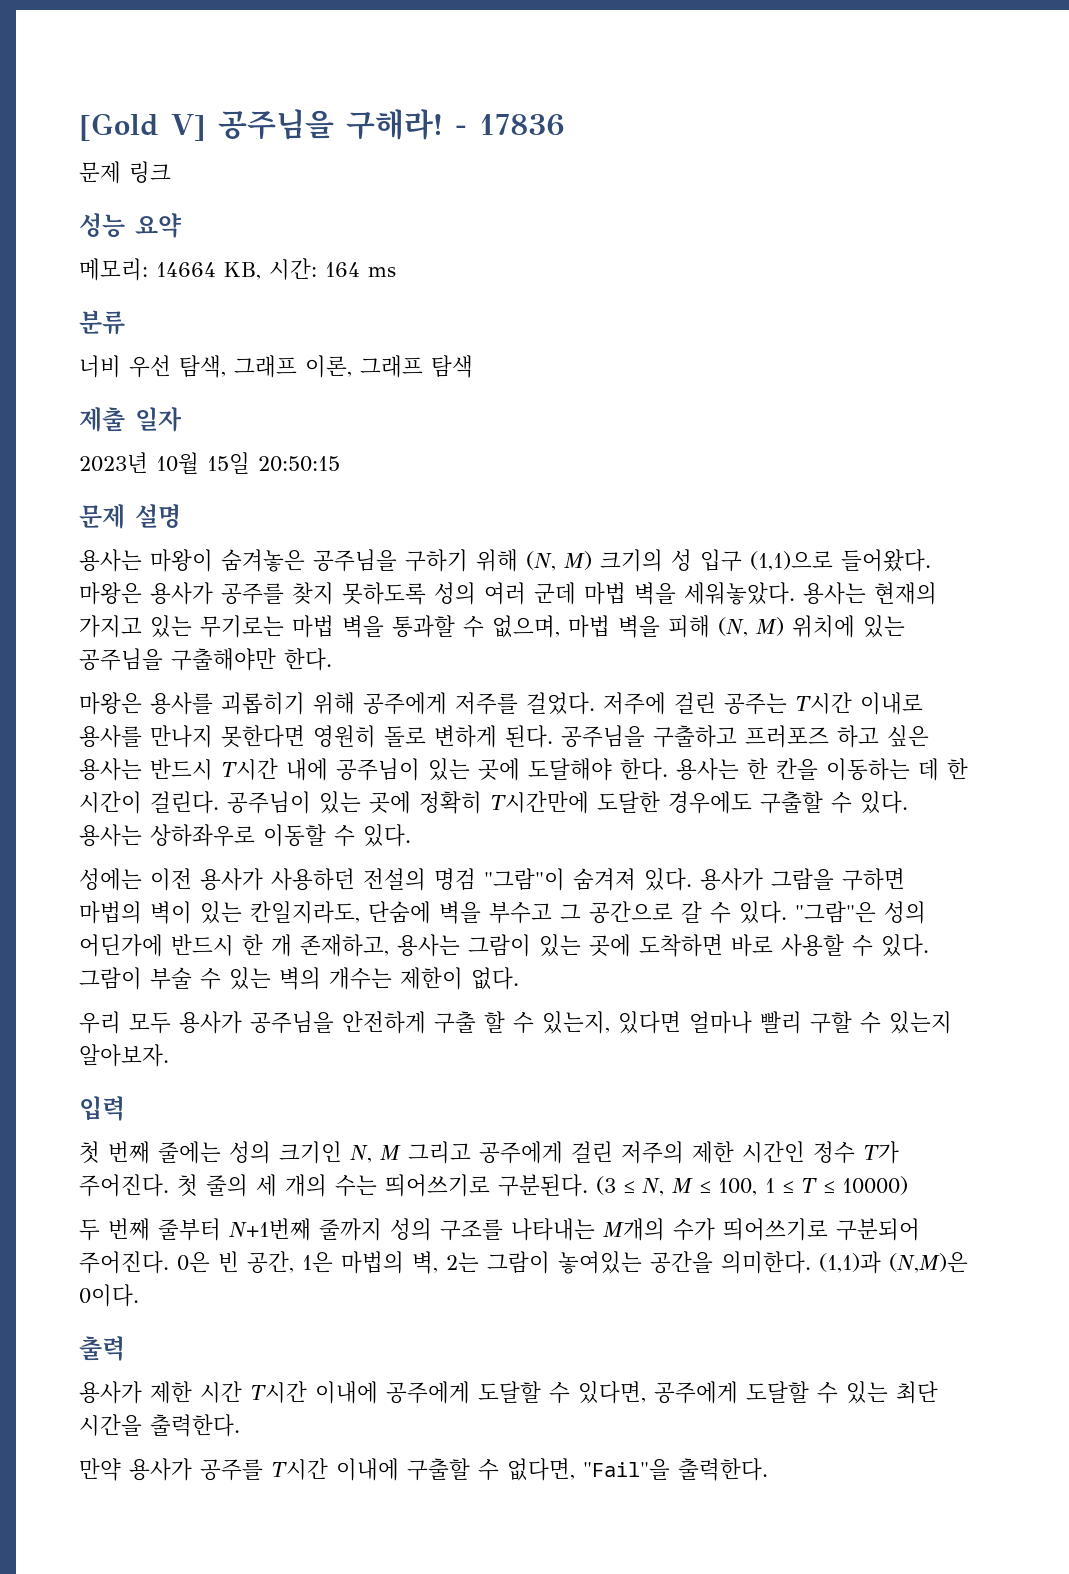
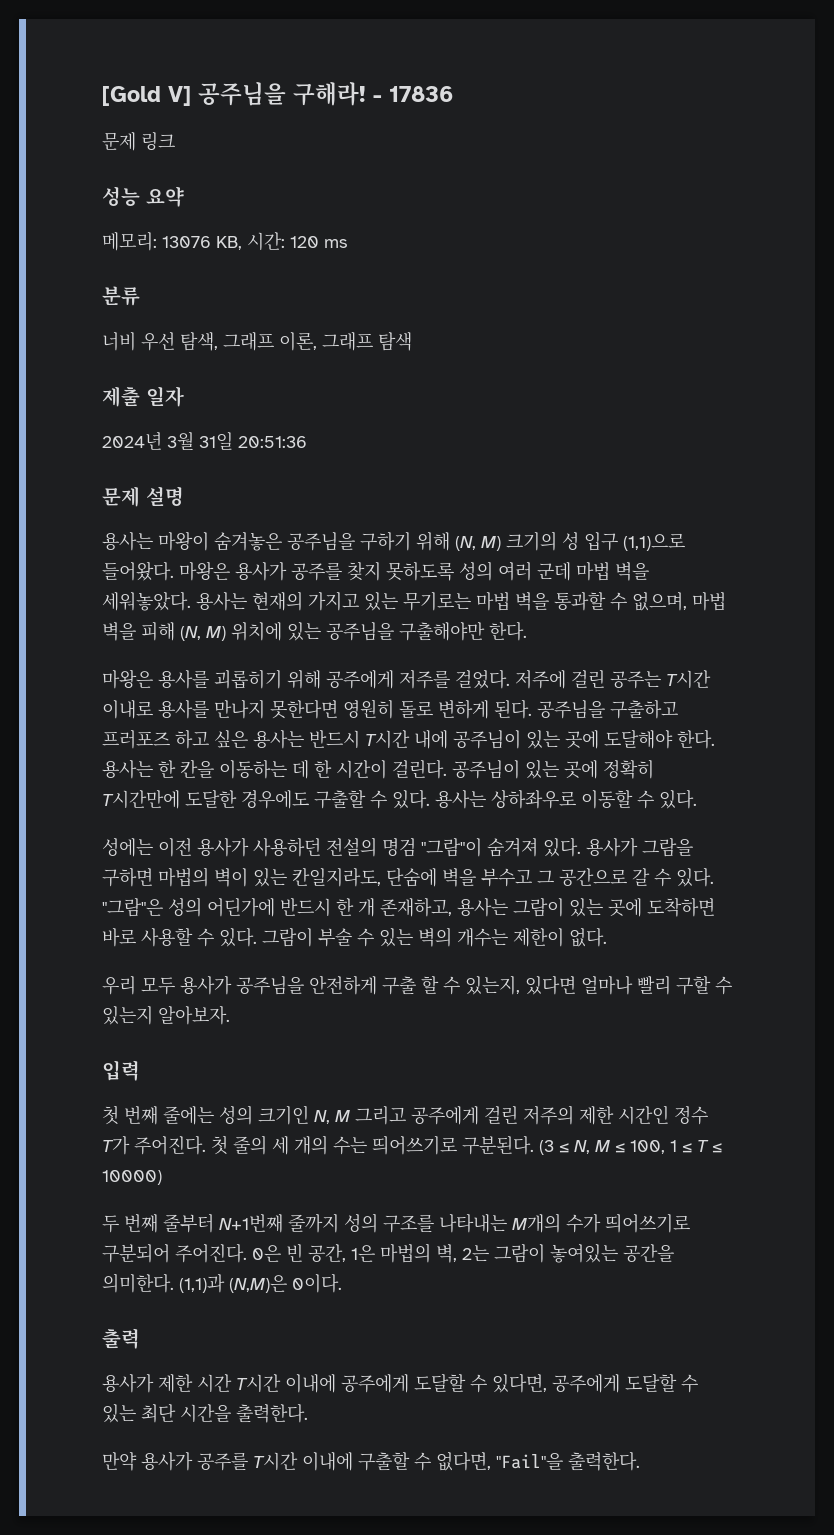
- 메모리: 14664 KB, 시간: 164 ms
+ 메모리: 13076 KB, 시간: 120 ms
- 2023년 10월 15일 20:50:15
+ 2024년 3월 31일 20:51:36

